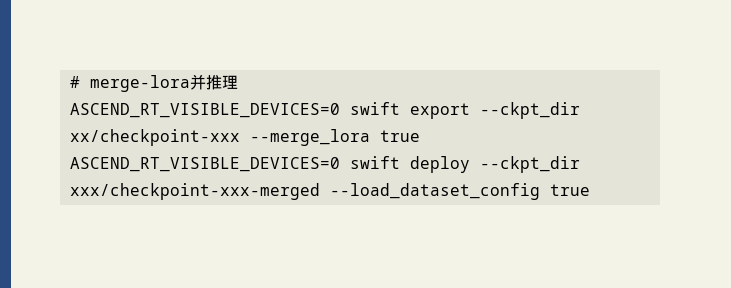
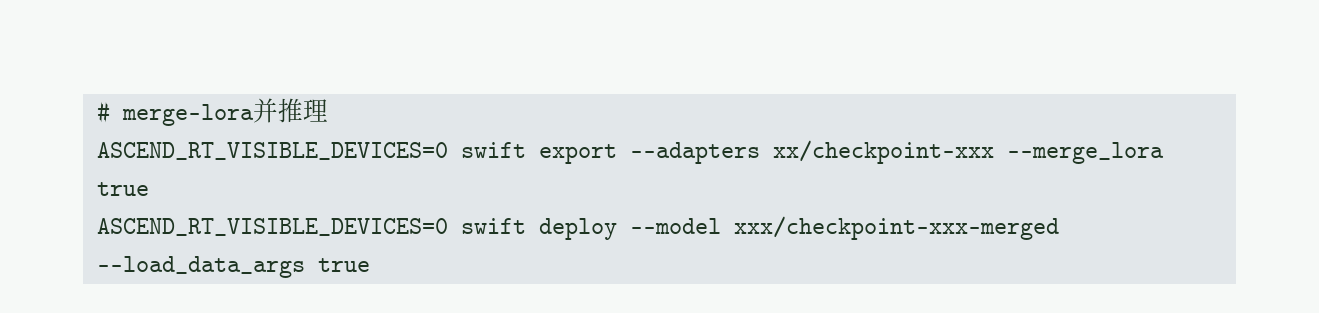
- ASCEND_RT_VISIBLE_DEVICES=0 swift export --ckpt_dir xx/checkpoint-xxx --merge_lora true
+ ASCEND_RT_VISIBLE_DEVICES=0 swift export --adapters xx/checkpoint-xxx --merge_lora true
- ASCEND_RT_VISIBLE_DEVICES=0 swift deploy --ckpt_dir xxx/checkpoint-xxx-merged --load_dataset_config true
+ ASCEND_RT_VISIBLE_DEVICES=0 swift deploy --model xxx/checkpoint-xxx-merged --load_data_args true

